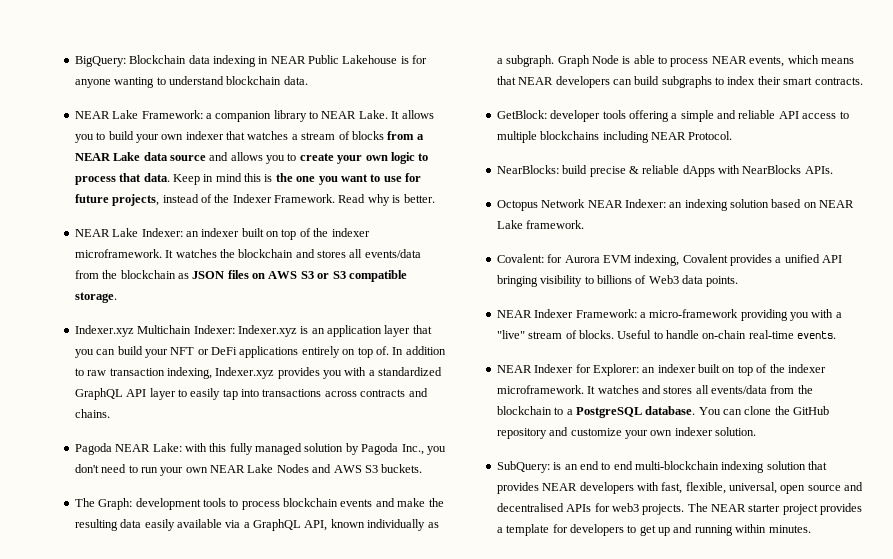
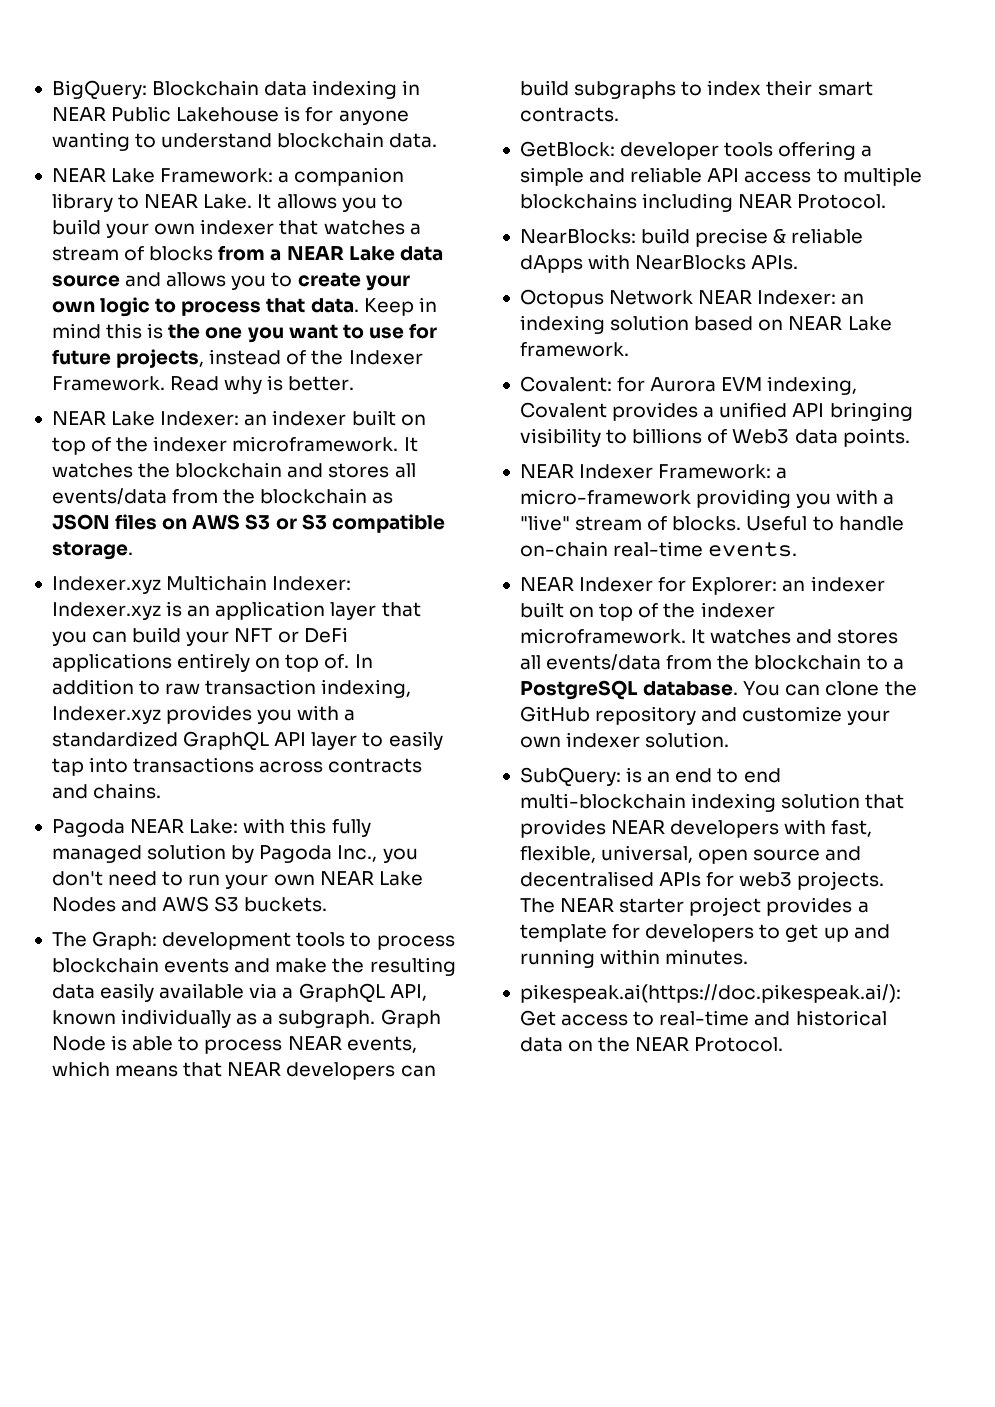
+ pikespeak.ai(https://doc.pikespeak.ai/): Get access to real-time and historical data on the NEAR Protocol.

